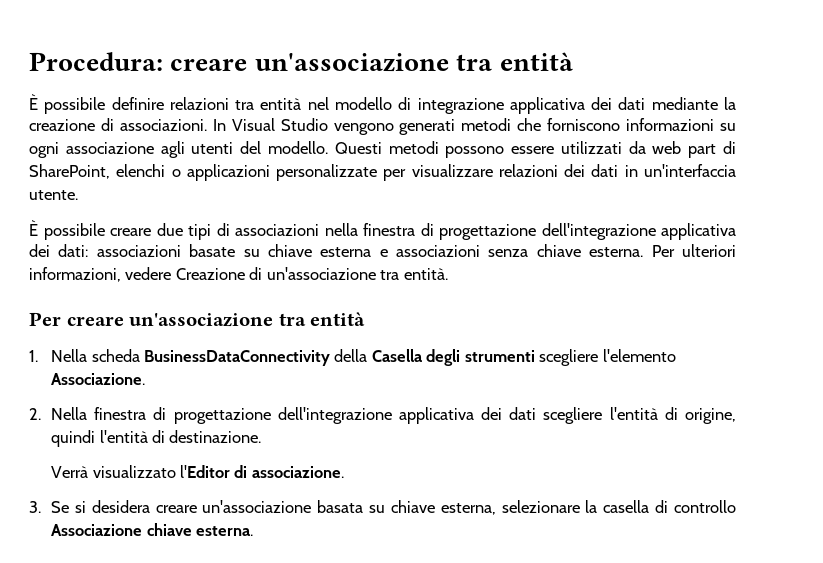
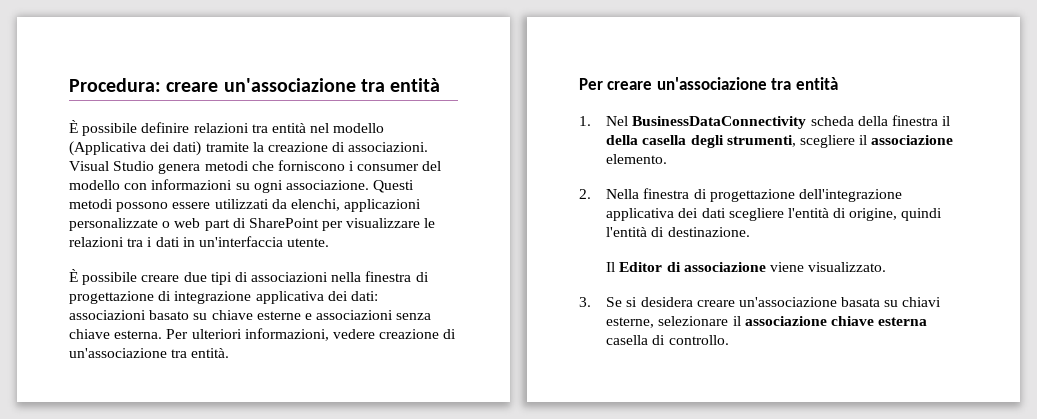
- È possibile definire relazioni tra entità nel modello di integrazione applicativa dei dati mediante la creazione di associazioni.
+ È possibile definire relazioni tra entità nel modello (Applicativa dei dati) tramite la creazione di associazioni.
- In Visual Studio vengono generati metodi che forniscono informazioni su ogni associazione agli utenti del modello.
+ Visual Studio genera metodi che forniscono i consumer del modello con informazioni su ogni associazione.
- Questi metodi possono essere utilizzati da web part di SharePoint, elenchi o applicazioni personalizzate per visualizzare relazioni dei dati in un'interfaccia utente.
+ Questi metodi possono essere utilizzati da elenchi, applicazioni personalizzate o web part di SharePoint per visualizzare le relazioni tra i dati in un'interfaccia utente.
- È possibile creare due tipi di associazioni nella finestra di progettazione dell'integrazione applicativa dei dati: associazioni basate su chiave esterna e associazioni senza chiave esterna.
+ È possibile creare due tipi di associazioni nella finestra di progettazione di integrazione applicativa dei dati: associazioni basato su chiave esterne e associazioni senza chiave esterna.
- Per ulteriori informazioni, vedere Creazione di un'associazione tra entità.
+ Per ulteriori informazioni, vedere creazione di un'associazione tra entità.
- 1. Nella scheda BusinessDataConnectivity della Casella degli strumenti scegliere l'elemento Associazione.
+ 1. Nel BusinessDataConnectivity scheda della finestra il della casella degli strumenti, scegliere il associazione elemento.
- Verrà visualizzato l'Editor di associazione.
+ Il Editor di associazione viene visualizzato.
- 3. Se si desidera creare un'associazione basata su chiave esterna, selezionare la casella di controllo Associazione chiave esterna.
+ 3. Se si desidera creare un'associazione basata su chiavi esterne, selezionare il associazione chiave esterna casella di controllo.

